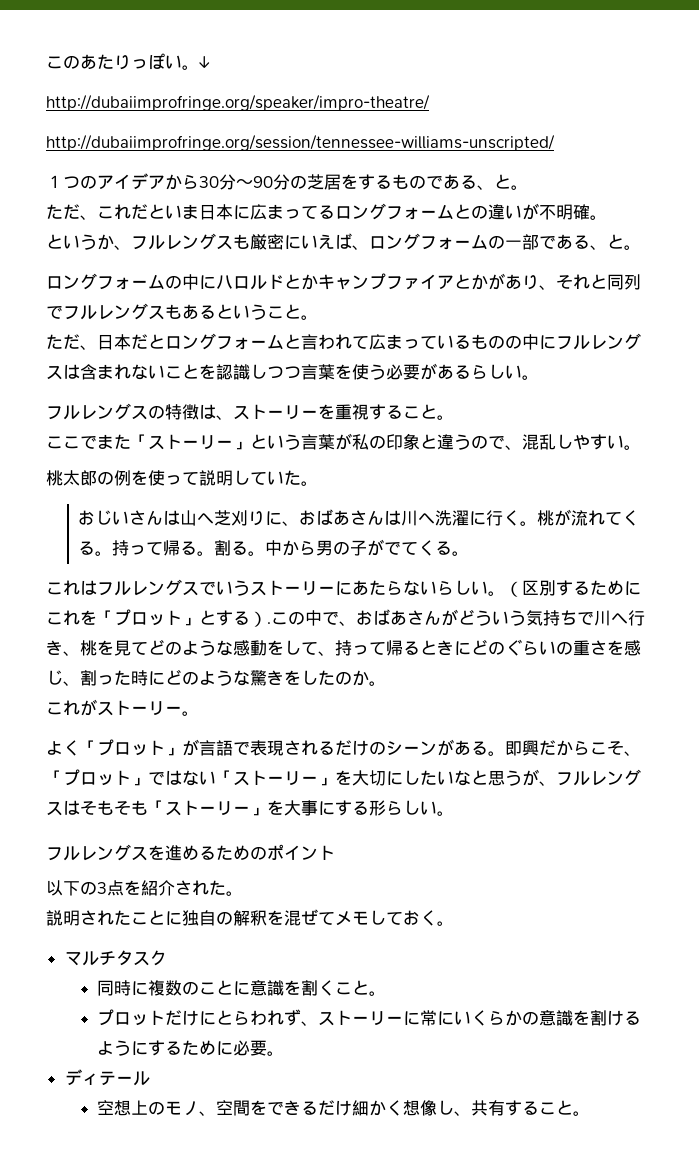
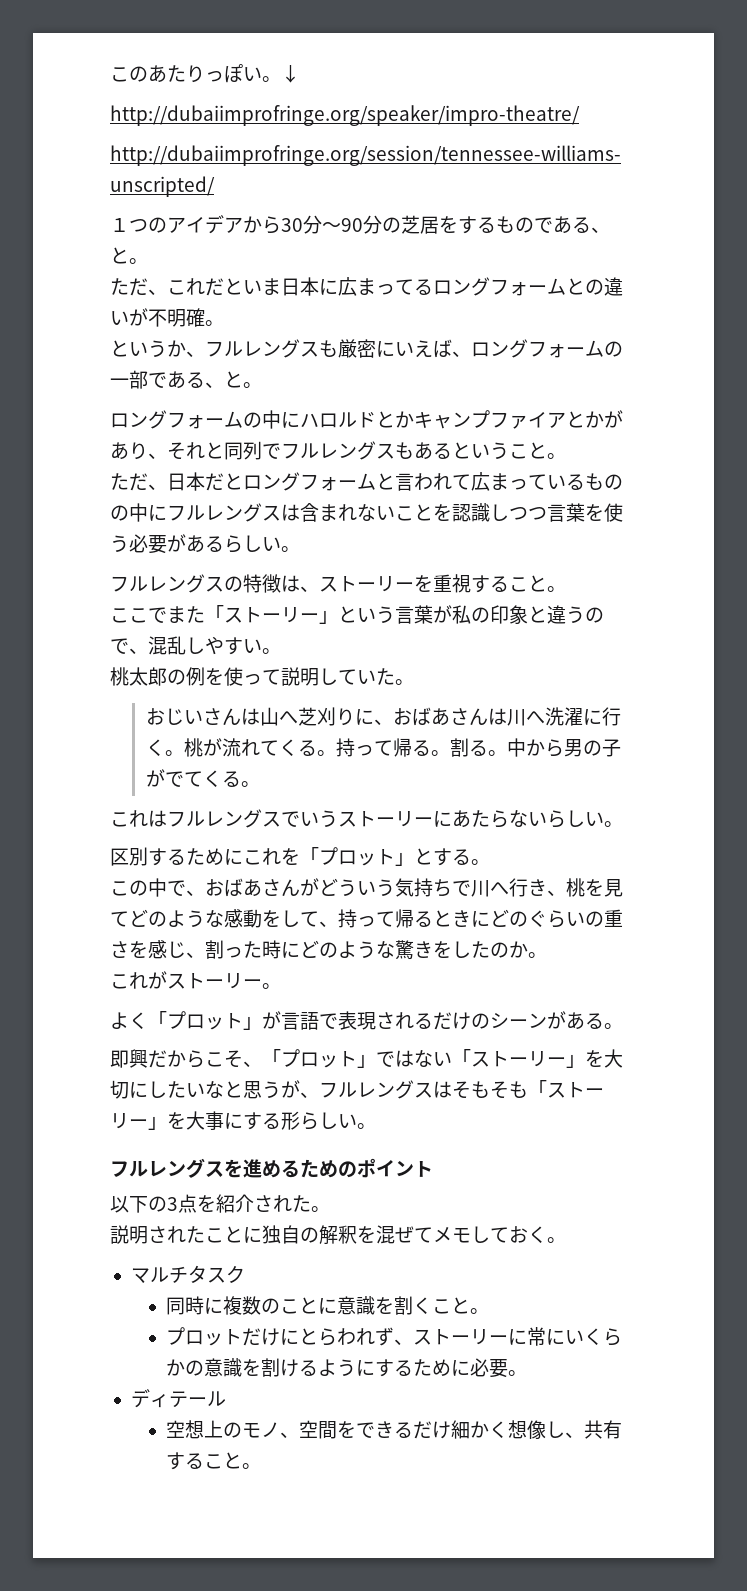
- これはフルレングスでいうストーリーにあたらないらしい。（区別するためにこれを「プロット」とする）.この中で、おばあさんがどういう気持ちで川へ行き、桃を見てどのような感動をして、持って帰るときにどのぐらいの重さを感じ、割った時にどのような驚きをしたのか。
+ これはフルレングスでいうストーリーにあたらないらしい。
+ 区別するためにこれを「プロット」とする。
+ この中で、おばあさんがどういう気持ちで川へ行き、桃を見てどのような感動をして、持って帰るときにどのぐらいの重さを感じ、割った時にどのような驚きをしたのか。
- よく「プロット」が言語で表現されるだけのシーンがある。即興だからこそ、「プロット」ではない「ストーリー」を大切にしたいなと思うが、フルレングスはそもそも「ストーリー」を大事にする形らしい。
+ よく「プロット」が言語で表現されるだけのシーンがある。
+ 即興だからこそ、「プロット」ではない「ストーリー」を大切にしたいなと思うが、フルレングスはそもそも「ストーリー」を大事にする形らしい。

